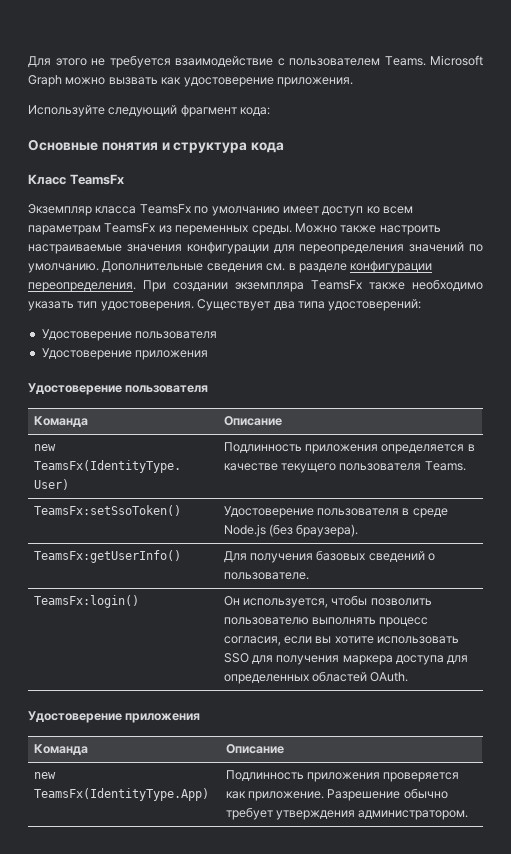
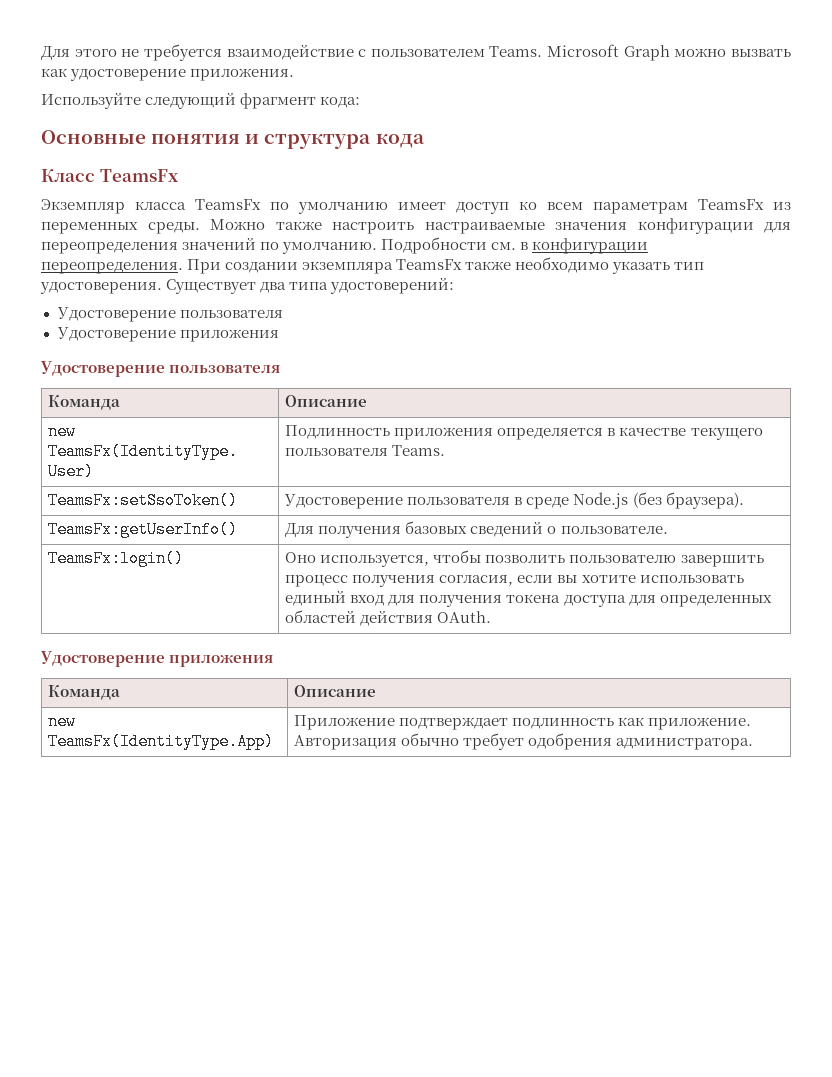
- Дополнительные сведения см. в разделе конфигурации переопределения.
+ Подробности см. в конфигурации переопределения.
- TeamsFx:login() | Он используется, чтобы позволить пользователю выполнять процесс согласия, если вы хотите использовать SSO для получения маркера доступа для определенных областей OAuth.
+ TeamsFx:login() | Оно используется, чтобы позволить пользователю завершить процесс получения согласия, если вы хотите использовать единый вход для получения токена доступа для определенных областей действия OAuth.
- new TeamsFx(IdentityType.App) | Подлинность приложения проверяется как приложение. Разрешение обычно требует утверждения администратором.
+ new TeamsFx(IdentityType.App) | Приложение подтверждает подлинность как приложение. Авторизация обычно требует одобрения администратора.

